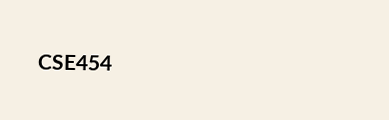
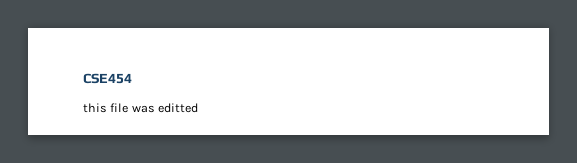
+ this file was editted

